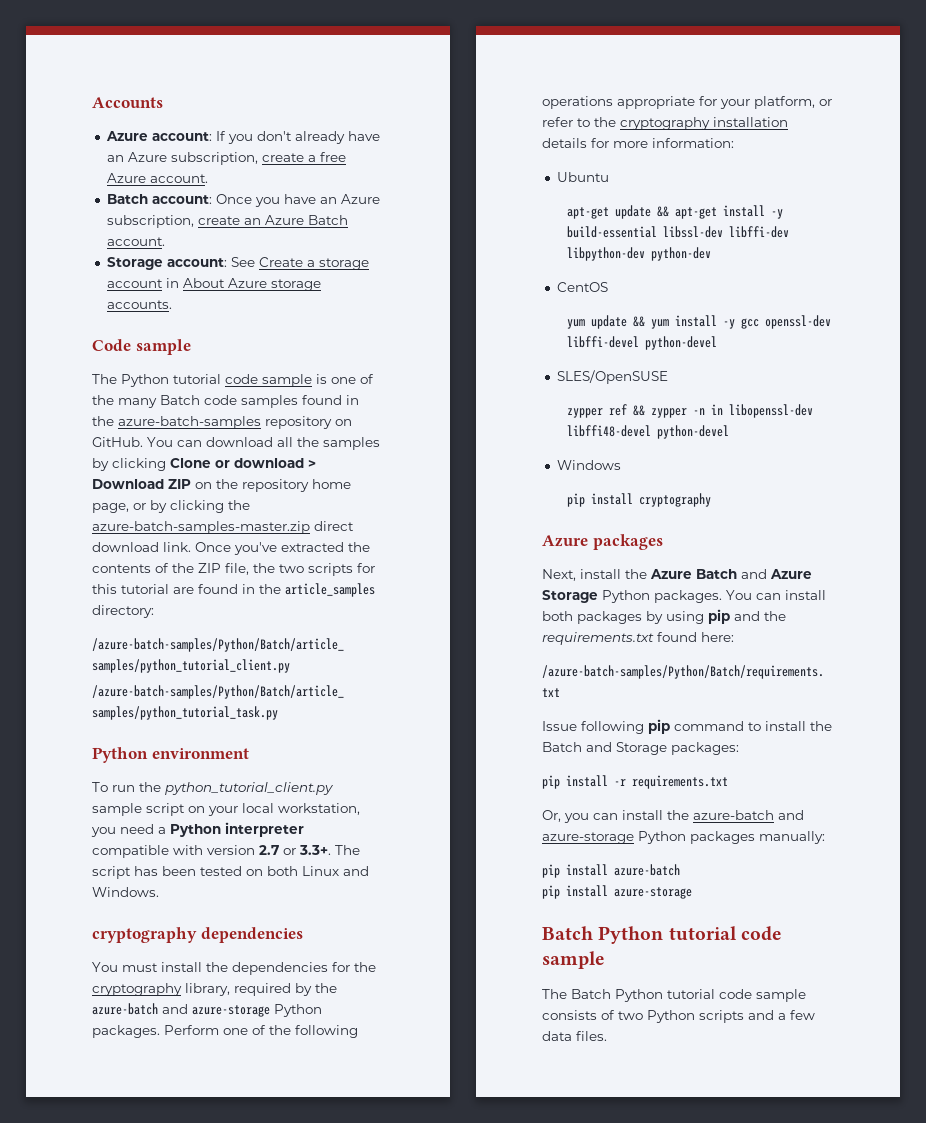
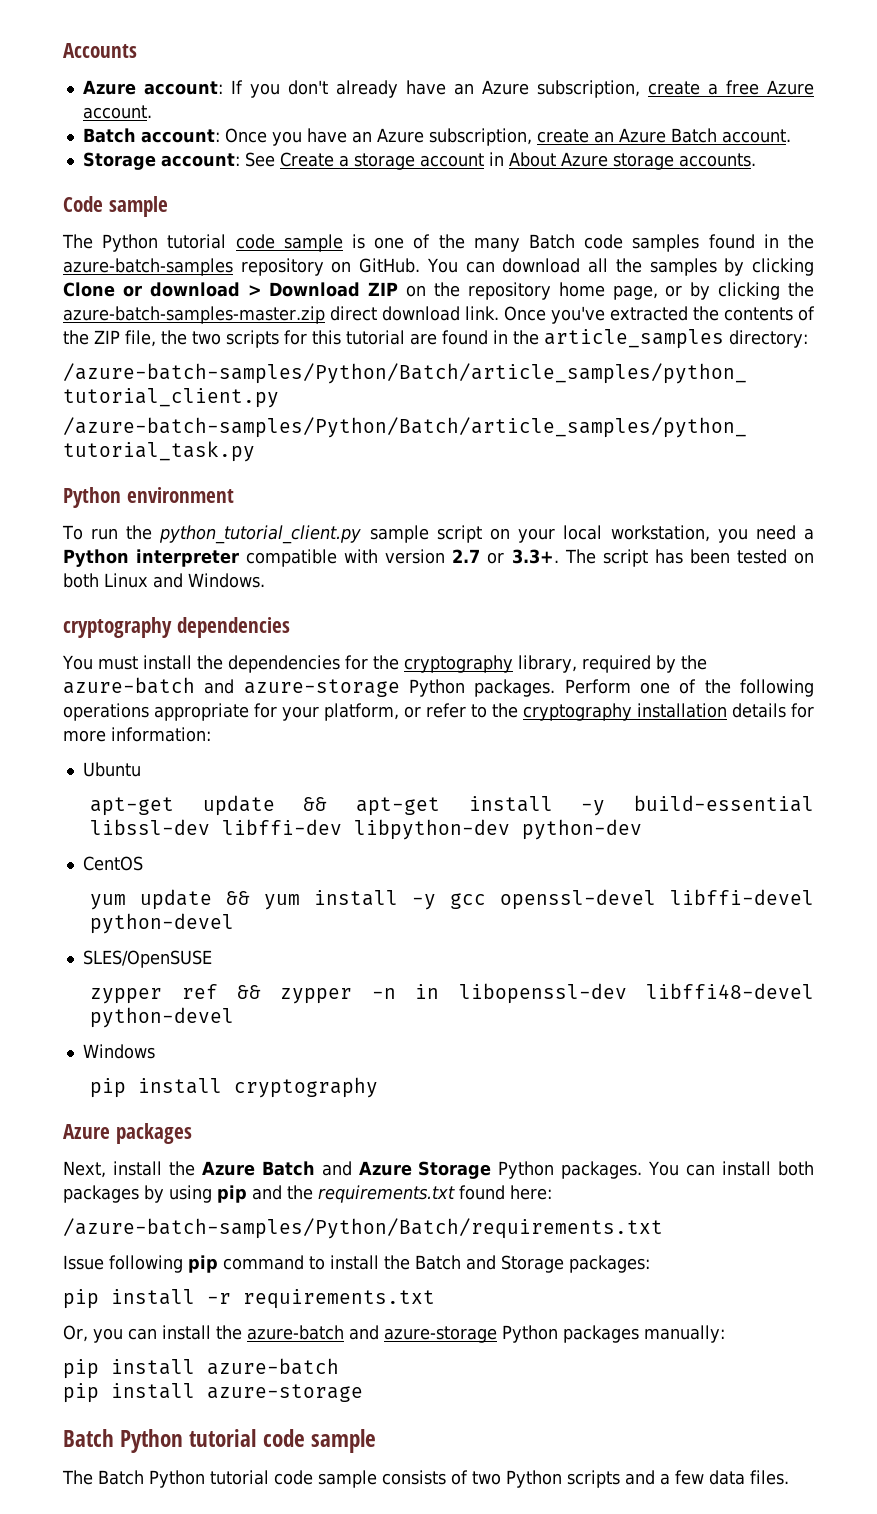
- yum update && yum install -y gcc openssl-dev libffi-devel python-devel
+ yum update && yum install -y gcc openssl-devel libffi-devel python-devel

